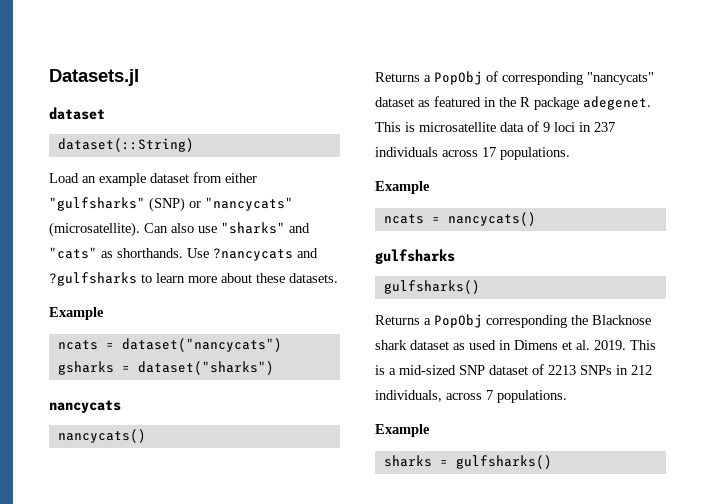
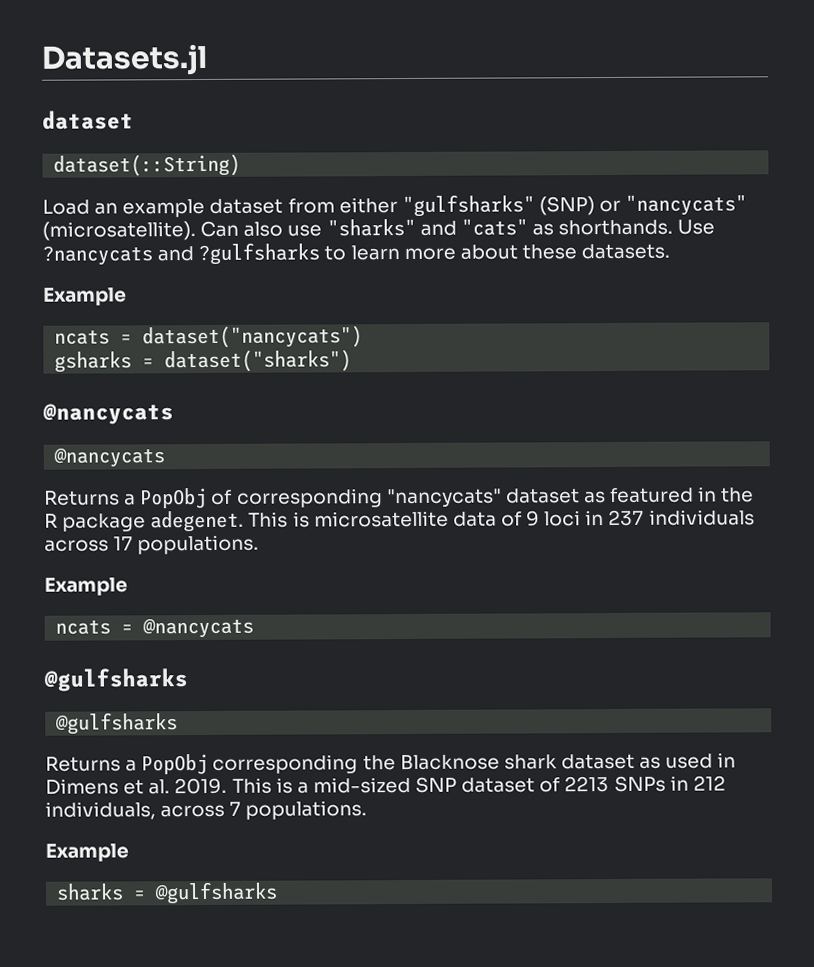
  gsharks = dataset("sharks")
- nancycats
- nancycats()
+ @nancycats
+ @nancycats
- ncats = nancycats()
- gulfsharks
- gulfsharks()
+ ncats = @nancycats
+ @gulfsharks
+ @gulfsharks
- sharks = gulfsharks()
+ sharks = @gulfsharks

